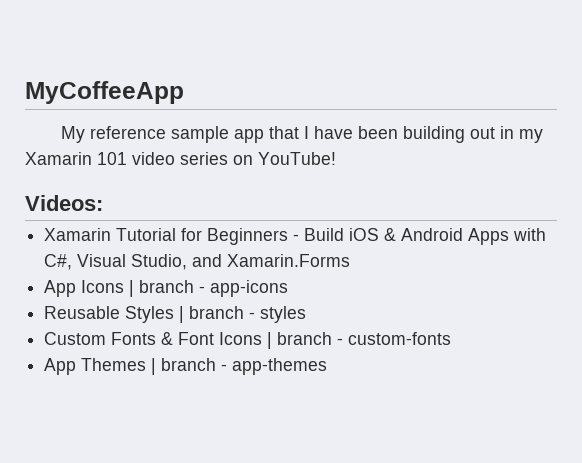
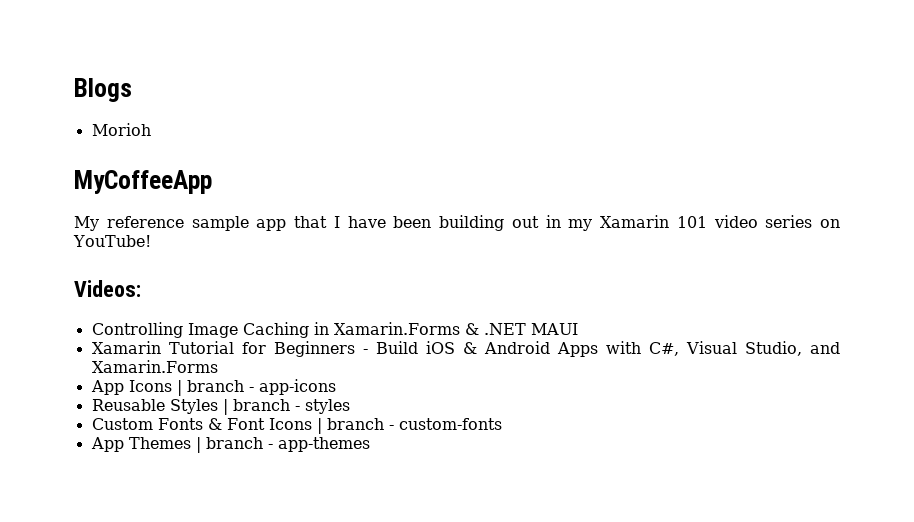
+ Blogs
+ Morioh
+ Controlling Image Caching in Xamarin.Forms & .NET MAUI

